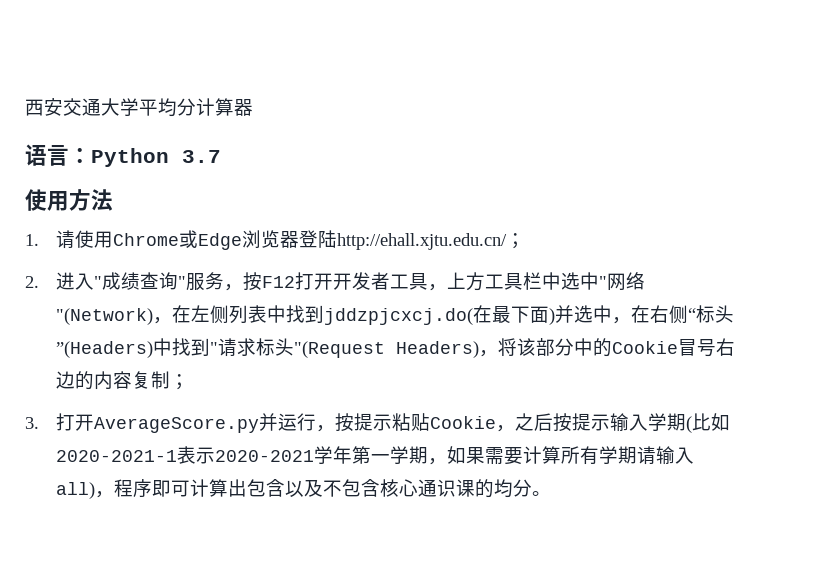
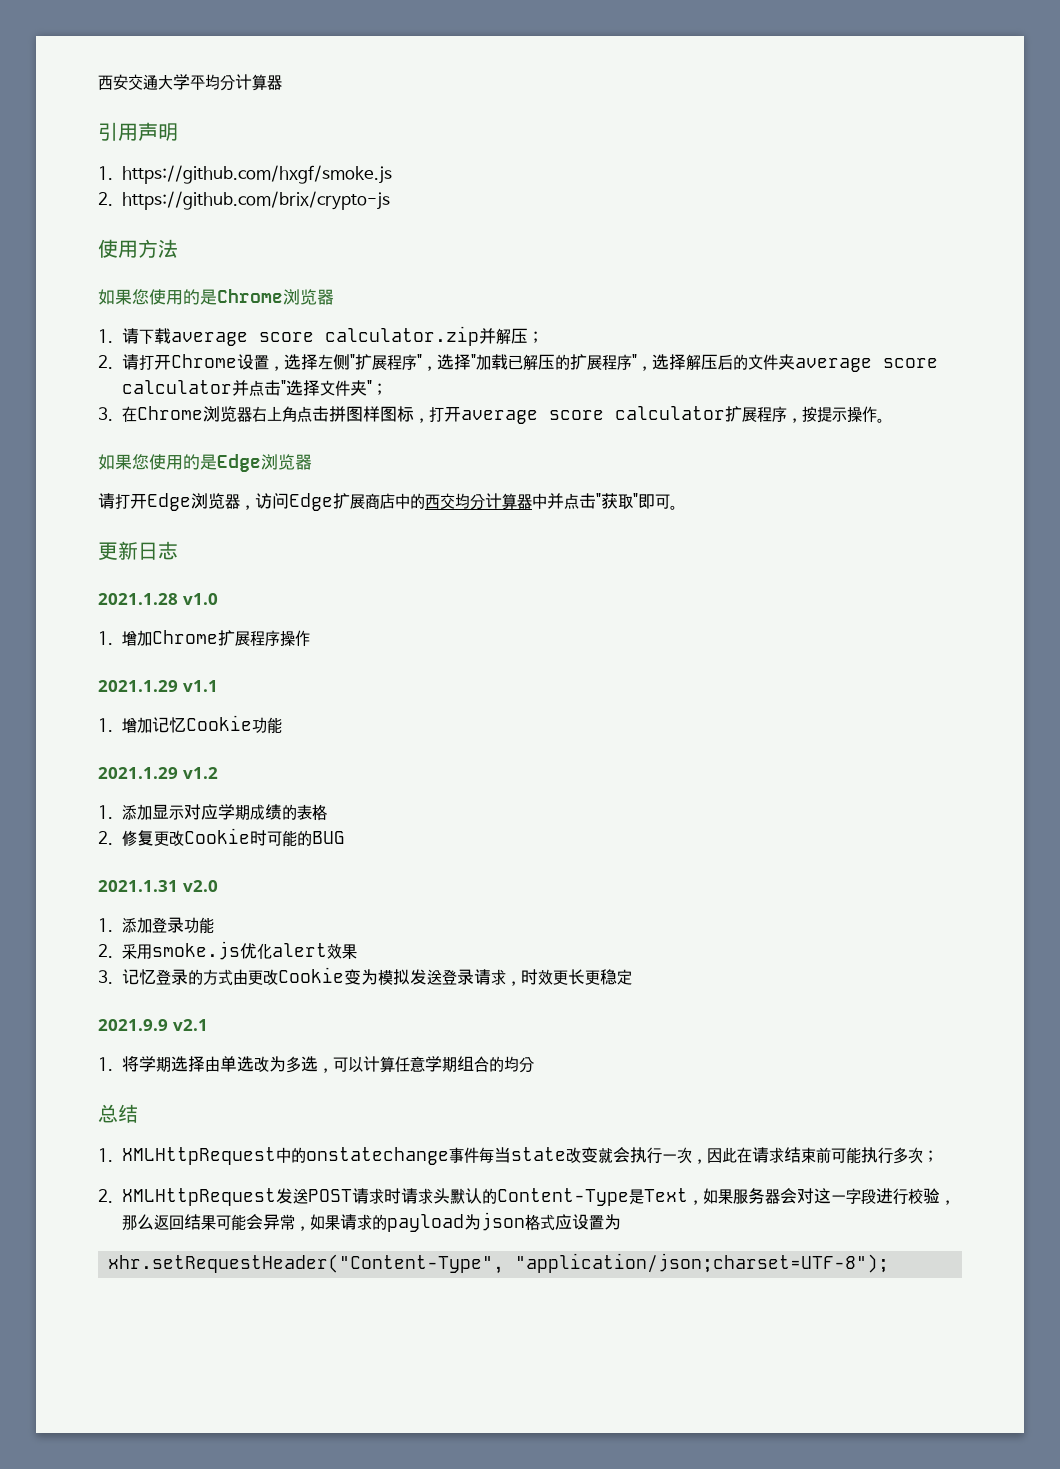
- 语言：Python 3.7
+ 引用声明
+ 1. https://github.com/hxgf/smoke.js
+ 2. https://github.com/brix/crypto-js
  使用方法
- 1.请使用Chrome或Edge浏览器登陆http://ehall.xjtu.edu.cn/；
- 2.进入"成绩查询"服务，按F12打开开发者工具，上方工具栏中选中"网络"(Network)，在左侧列表中找到jddzpjcxcj.do(在最下面)并选中，在右侧“标头”(Headers)中找到"请求标头"(Request Headers)，将该部分中的Cookie冒号右边的内容复制；
- 3.打开AverageScore.py并运行，按提示粘贴Cookie，之后按提示输入学期(比如2020-2021-1表示2020-2021学年第一学期，如果需要计算所有学期请输入all)，程序即可计算出包含以及不包含核心通识课的均分。
+ 如果您使用的是Chrome浏览器
+ 1.请下载average score calculator.zip并解压；
+ 2.请打开Chrome设置，选择左侧"扩展程序"，选择"加载已解压的扩展程序"，选择解压后的文件夹average score calculator并点击"选择文件夹"；
+ 3.在Chrome浏览器右上角点击拼图样图标，打开average score calculator扩展程序，按提示操作。
+ 如果您使用的是Edge浏览器
+ 请打开Edge浏览器，访问Edge扩展商店中的西交均分计算器中并点击"获取"即可。
+ 更新日志
+ 2021.1.28 v1.0
+ 1.增加Chrome扩展程序操作
+ 2021.1.29 v1.1
+ 1.增加记忆Cookie功能
+ 2021.1.29 v1.2
+ 1.添加显示对应学期成绩的表格
+ 2.修复更改Cookie时可能的BUG
+ 2021.1.31 v2.0
+ 1.添加登录功能
+ 2.采用smoke.js优化alert效果
+ 3.记忆登录的方式由更改Cookie变为模拟发送登录请求，时效更长更稳定
+ 2021.9.9 v2.1
+ 1.将学期选择由单选改为多选，可以计算任意学期组合的均分
+ 总结
+ 1. XMLHttpRequest中的onstatechange事件每当state改变就会执行一次，因此在请求结束前可能执行多次；
+ 2. XMLHttpRequest发送POST请求时请求头默认的Content-Type是Text，如果服务器会对这一字段进行校验，那么返回结果可能会异常，如果请求的payload为json格式应设置为
+ xhr.setRequestHeader("Content-Type", "application/json;charset=UTF-8");

